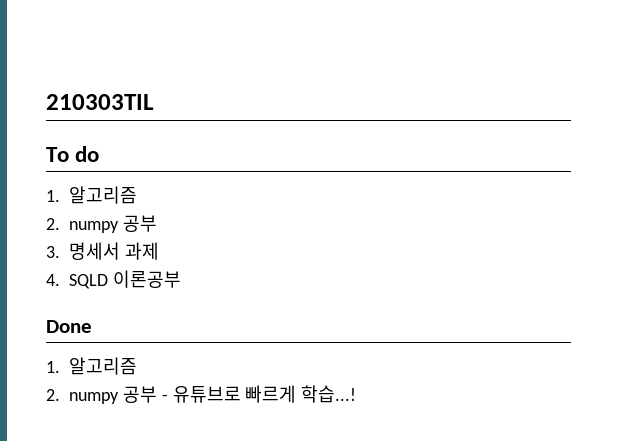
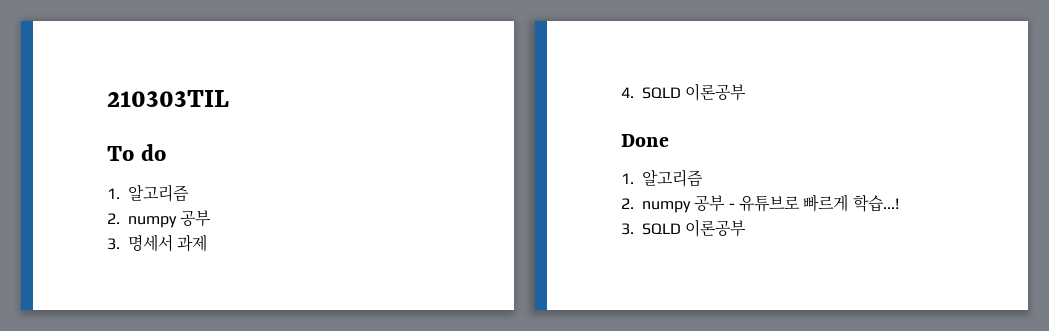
+ 3. SQLD 이론공부

